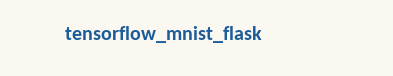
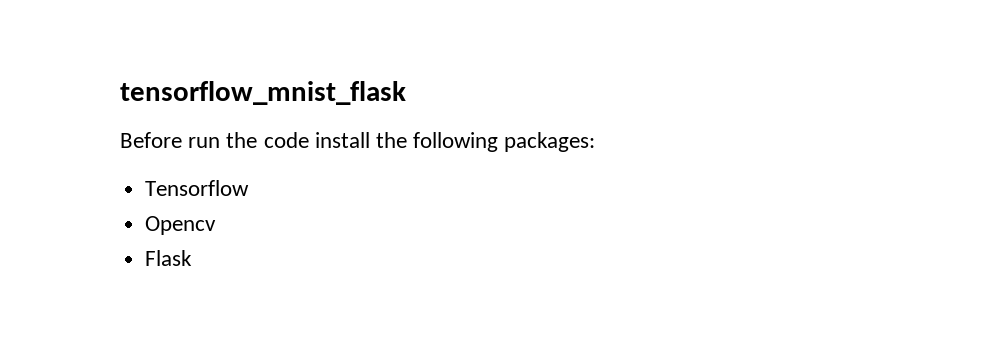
+ Before run the code install the following packages:
+ Tensorflow
+ Opencv
+ Flask

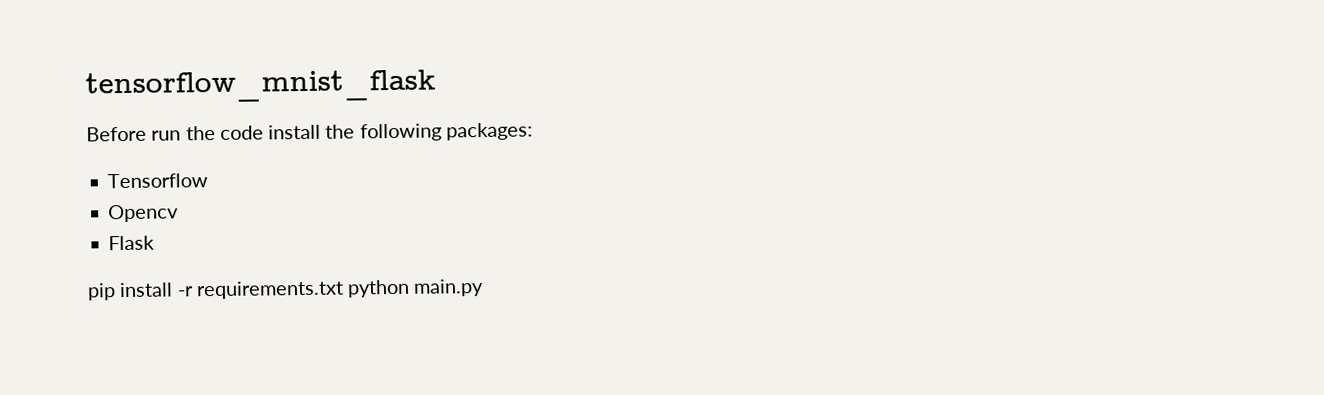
+ pip install -r requirements.txt python main.py

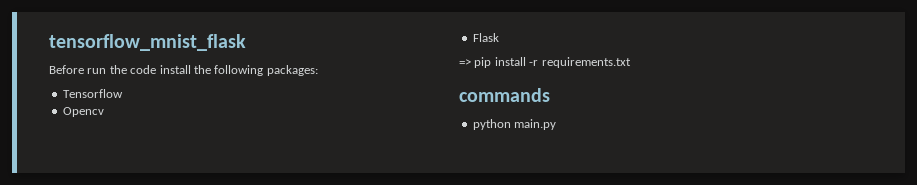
- pip install -r requirements.txt python main.py
+ => pip install -r requirements.txt
+ commands
+ python main.py

